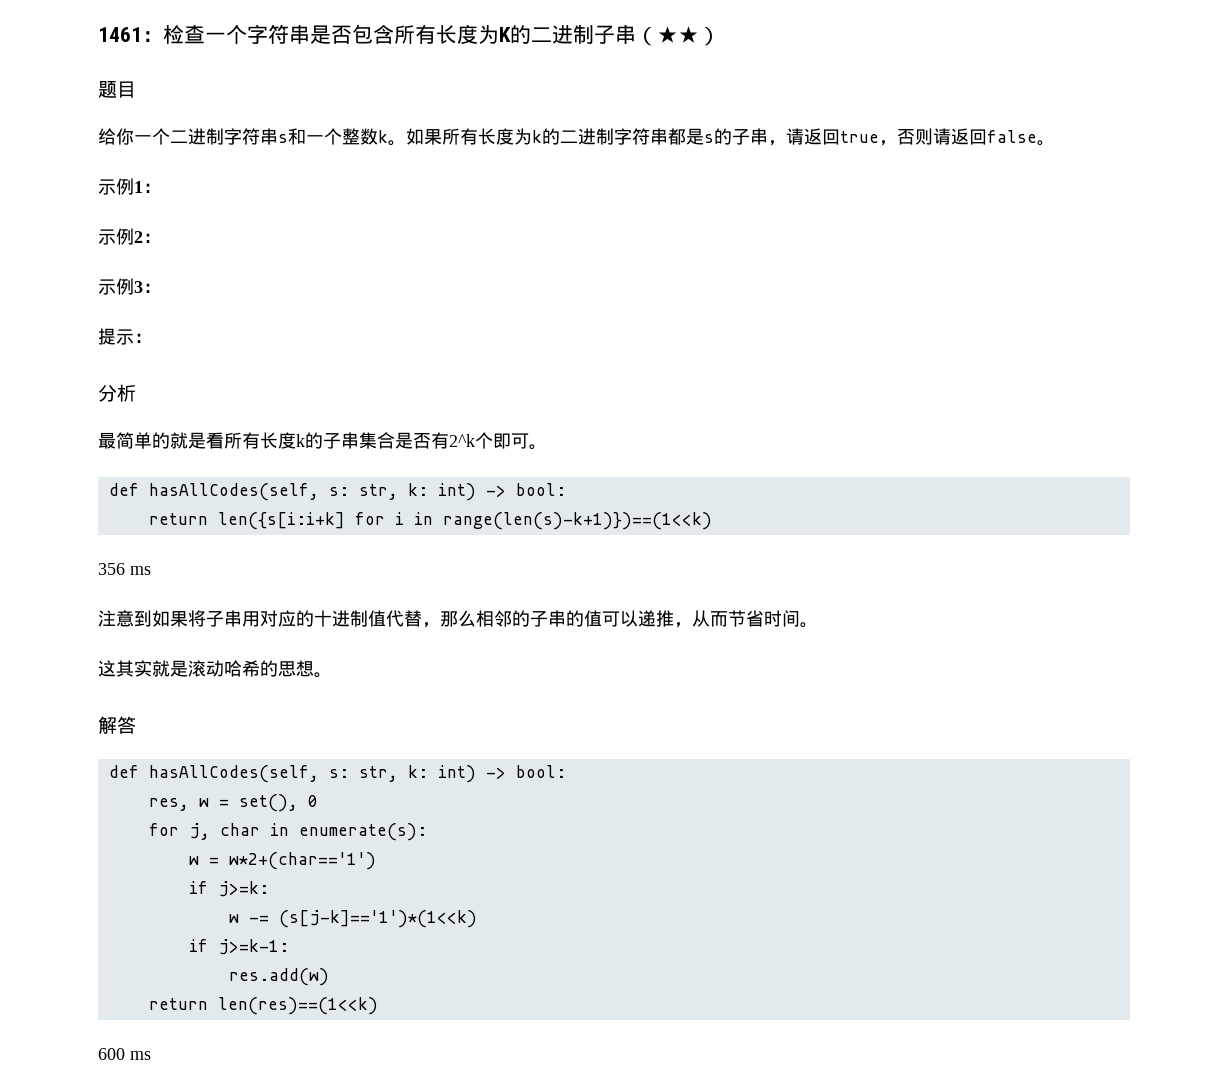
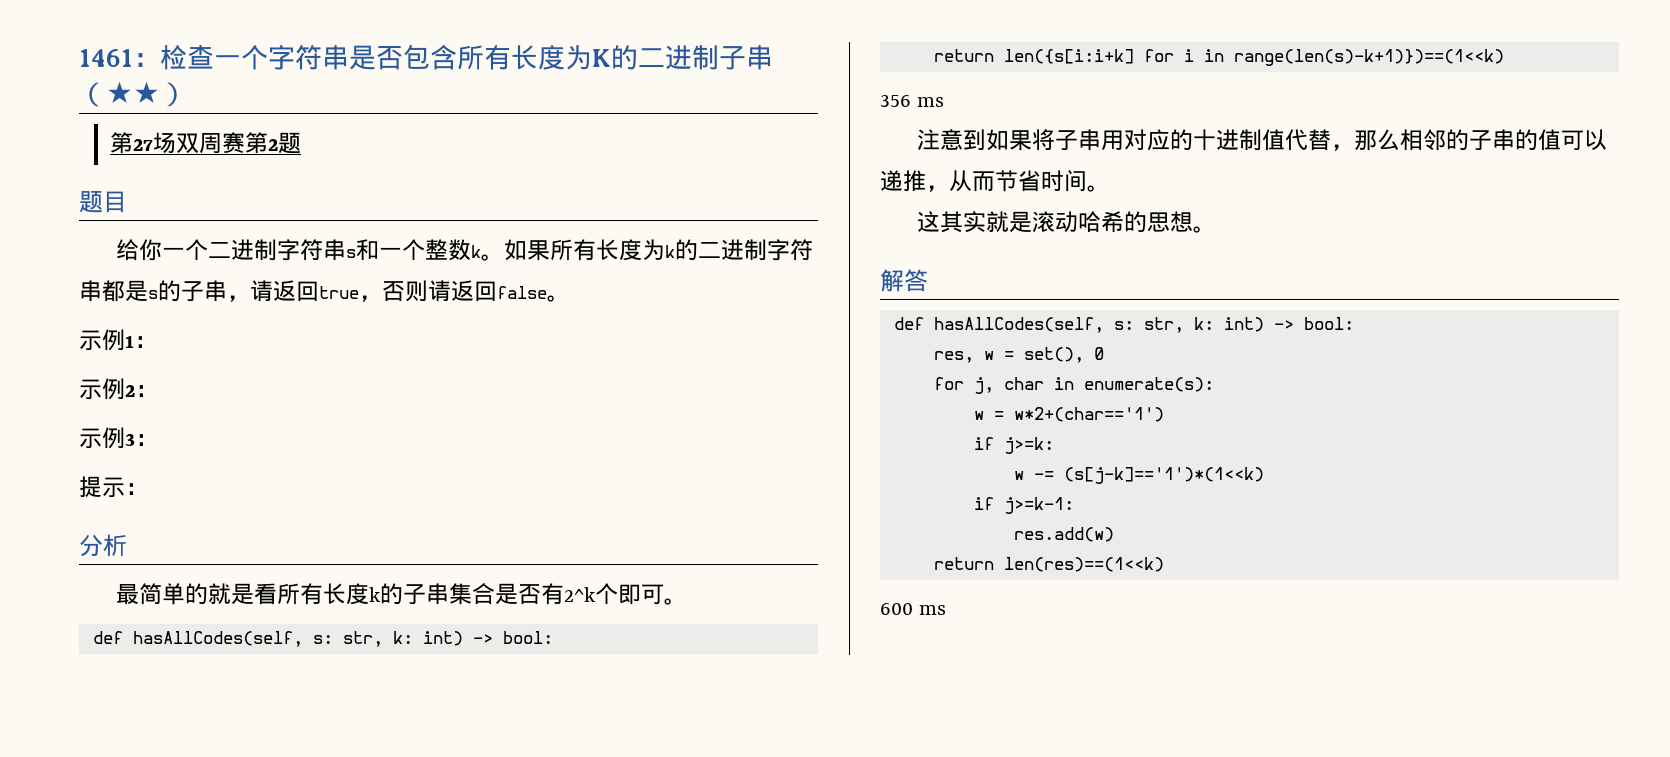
+ 第27场双周赛第2题

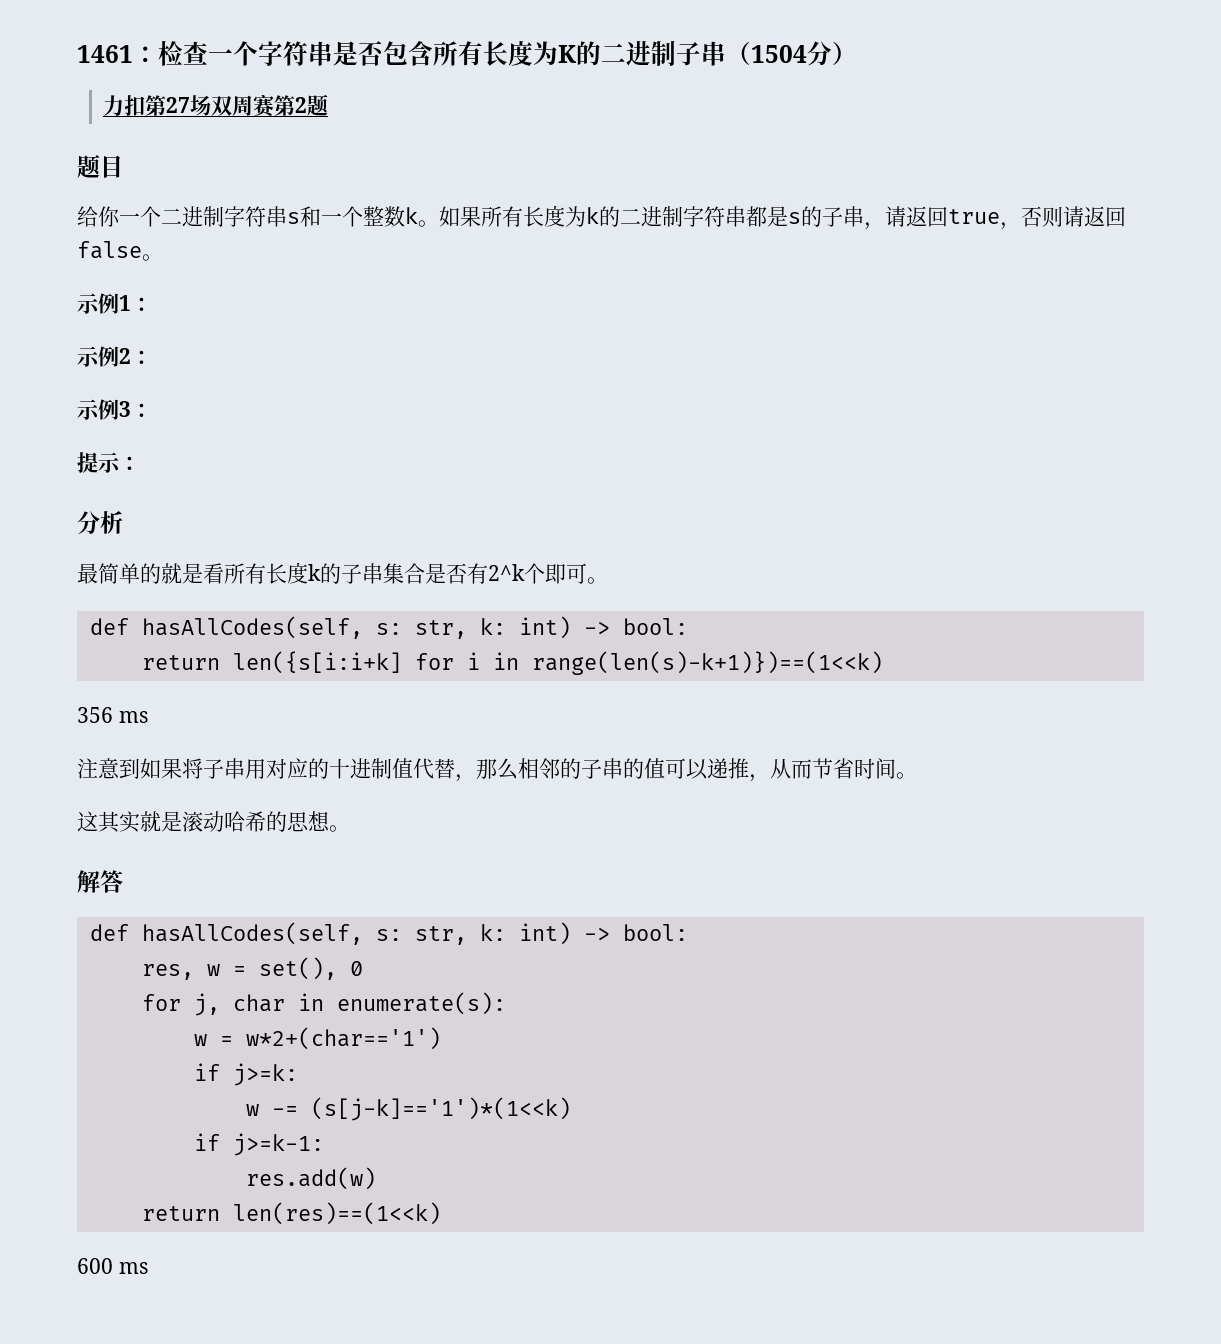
- 1461：检查一个字符串是否包含所有长度为K的二进制子串（★★）
+ 1461：检查一个字符串是否包含所有长度为K的二进制子串（1504分）
- 第27场双周赛第2题
+ 力扣第27场双周赛第2题

